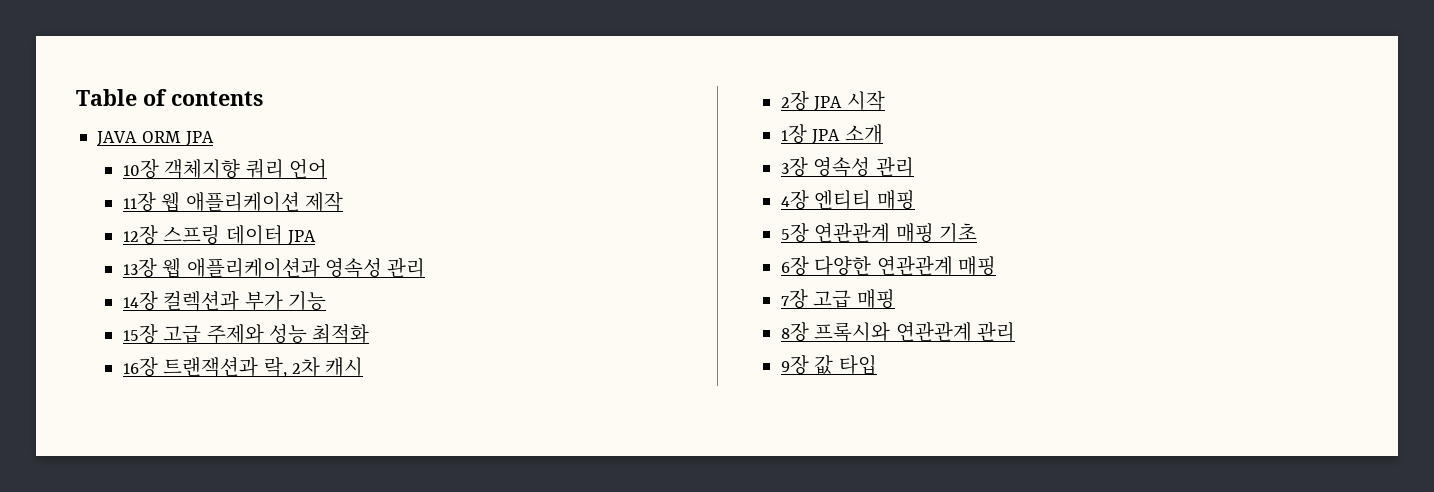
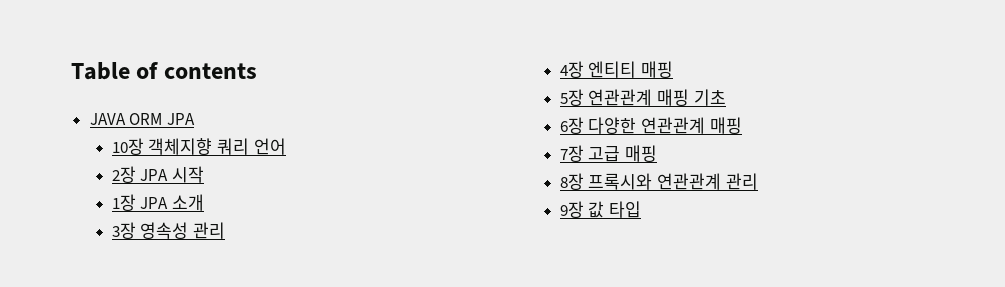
- 11장 웹 애플리케이션 제작
- 12장 스프링 데이터 JPA
- 13장 웹 애플리케이션과 영속성 관리
- 14장 컬렉션과 부가 기능
- 15장 고급 주제와 성능 최적화
- 16장 트랜잭션과 락, 2차 캐시

